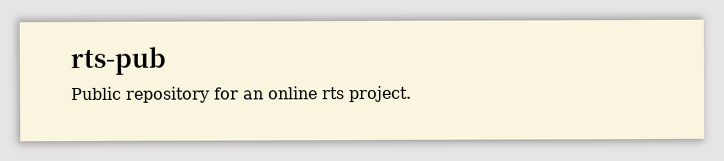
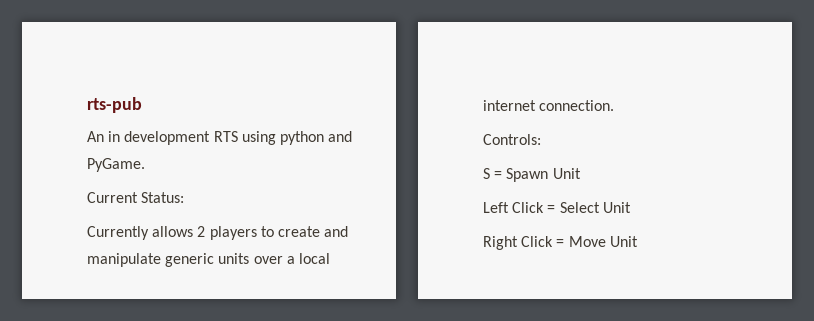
- Public repository for an online rts project.
+ An in development RTS using python and PyGame.
+ Current Status:
+ Currently allows 2 players to create and manipulate generic units over a local internet connection.
+ Controls:
+ S = Spawn Unit
+ Left Click = Select Unit
+ Right Click = Move Unit

